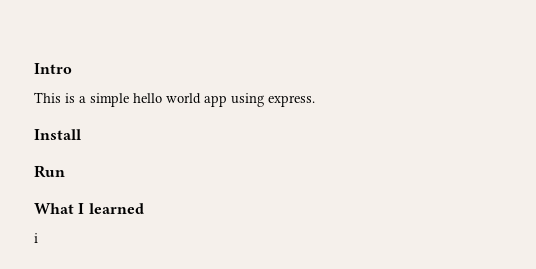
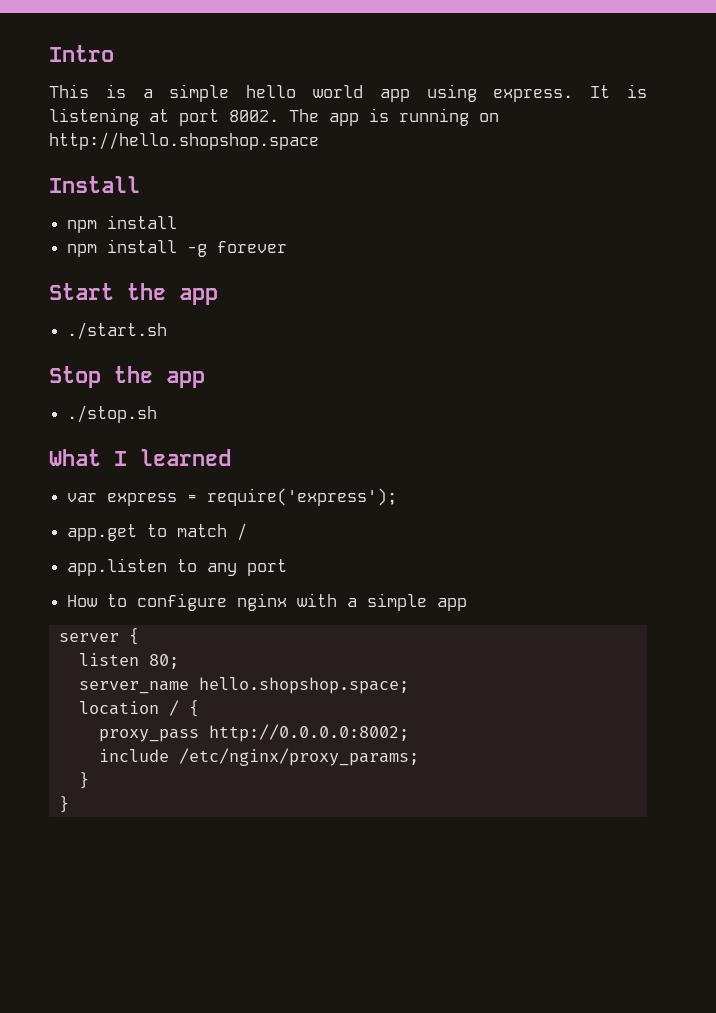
- This is a simple hello world app using express.
+ This is a simple hello world app using express. It is listening at port 8002. The app is running on http://hello.shopshop.space
  Install
- Run
+ npm install
+ npm install -g forever
+ Start the app
+ ./start.sh
+ Stop the app
+ ./stop.sh
  What I learned
- i
+ var express = require('express');
+ app.get to match /
+ app.listen to any port
+ How to configure nginx with a simple app
+ server {
+ listen 80;
+ server_name hello.shopshop.space;
+ location / {
+ proxy_pass http://0.0.0.0:8002;
+ include /etc/nginx/proxy_params;
+ }
+ }

